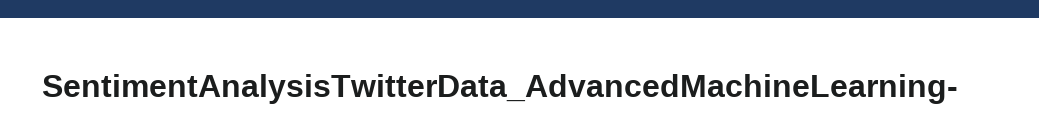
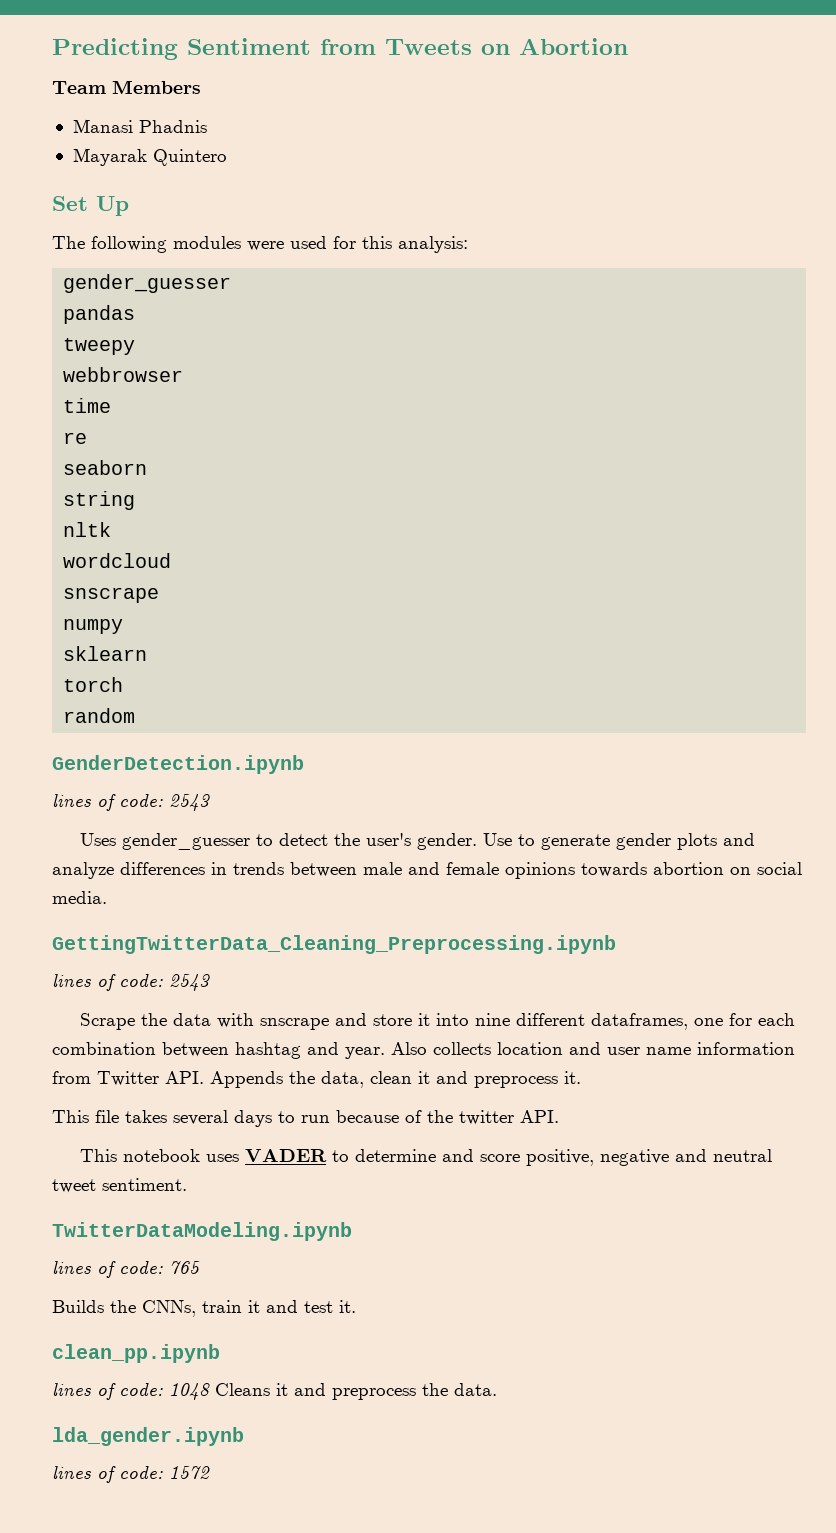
- SentimentAnalysisTwitterData_AdvancedMachineLearning-
+ Predicting Sentiment from Tweets on Abortion
+ Team Members
+ Manasi Phadnis
+ Mayarak Quintero
+ Set Up
+ The following modules were used for this analysis:
+ gender_guesser
+ pandas
+ tweepy
+ webbrowser
+ time
+ re
+ seaborn
+ string
+ nltk
+ wordcloud
+ snscrape
+ numpy
+ sklearn
+ torch
+ random
+ GenderDetection.ipynb
+ lines of code: 2543
+ Uses gender_guesser to detect the user's gender. Use to generate gender plots and analyze differences in trends between male and female opinions towards abortion on social media.
+ GettingTwitterData_Cleaning_Preprocessing.ipynb
+ lines of code: 2543
+ Scrape the data with snscrape and store it into nine different dataframes, one for each combination between hashtag and year. Also collects location and user name information from Twitter API. Appends the data, clean it and preprocess it.
+ This file takes several days to run because of the twitter API.
+ This notebook uses VADER to determine and score positive, negative and neutral tweet sentiment.
+ TwitterDataModeling.ipynb
+ lines of code: 765
+ Builds the CNNs, train it and test it.
+ clean_pp.ipynb
+ lines of code: 1048 Cleans it and preprocess the data.
+ lda_gender.ipynb
+ lines of code: 1572

